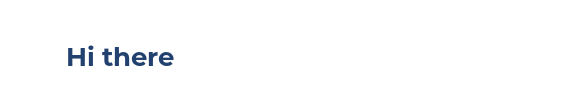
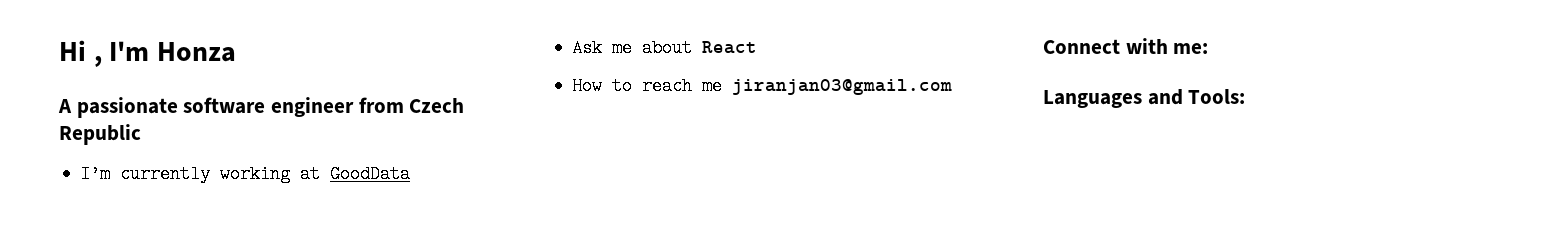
- Hi there
+ Hi , I'm Honza
+ A passionate software engineer from Czech Republic
+ I’m currently working at GoodData
+ Ask me about React
+ How to reach me jiranjan03@gmail.com
+ Connect with me:
+ Languages and Tools:

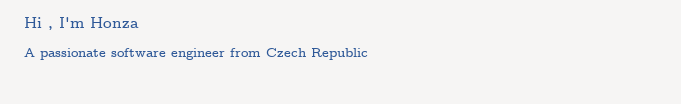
- I’m currently working at GoodData
- Ask me about React
- How to reach me jiranjan03@gmail.com
- Connect with me:
- Languages and Tools:

